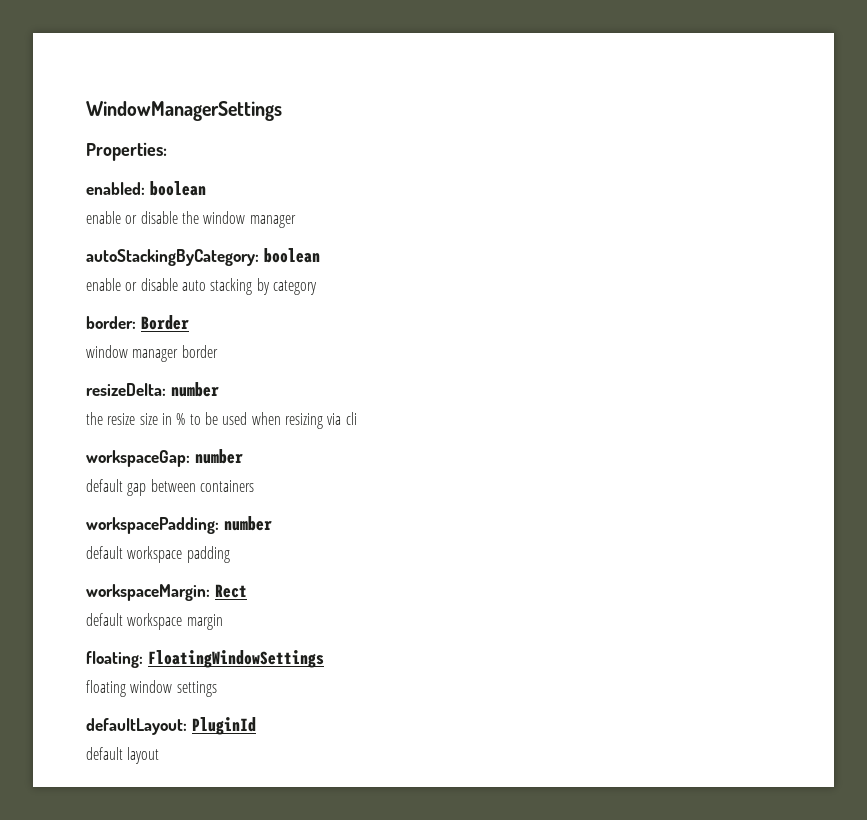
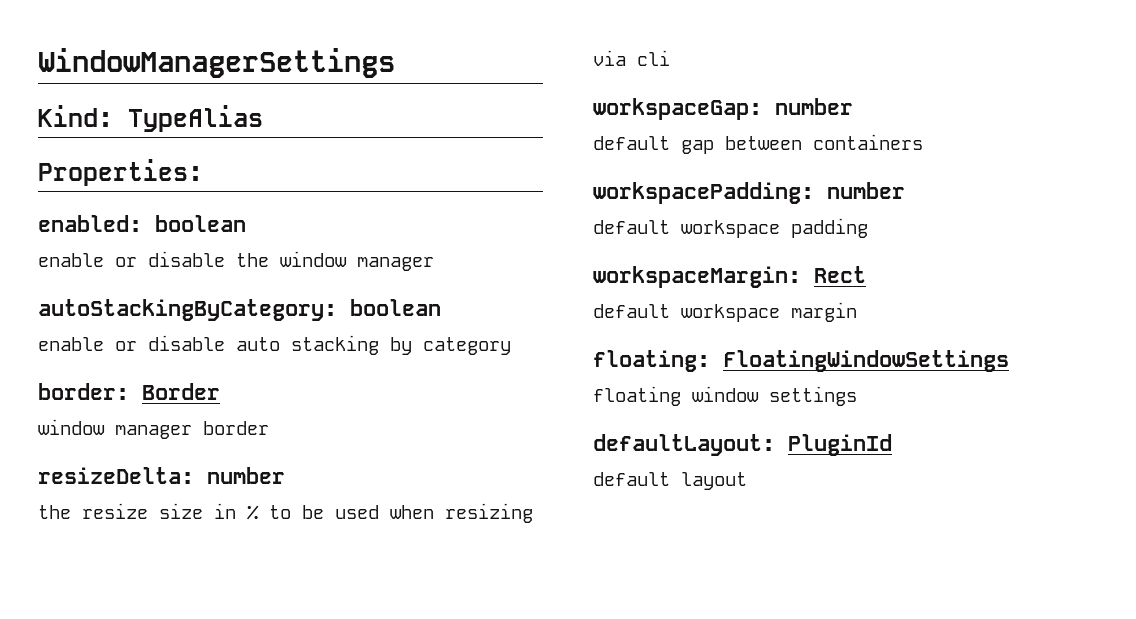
+ Kind: TypeAlias

